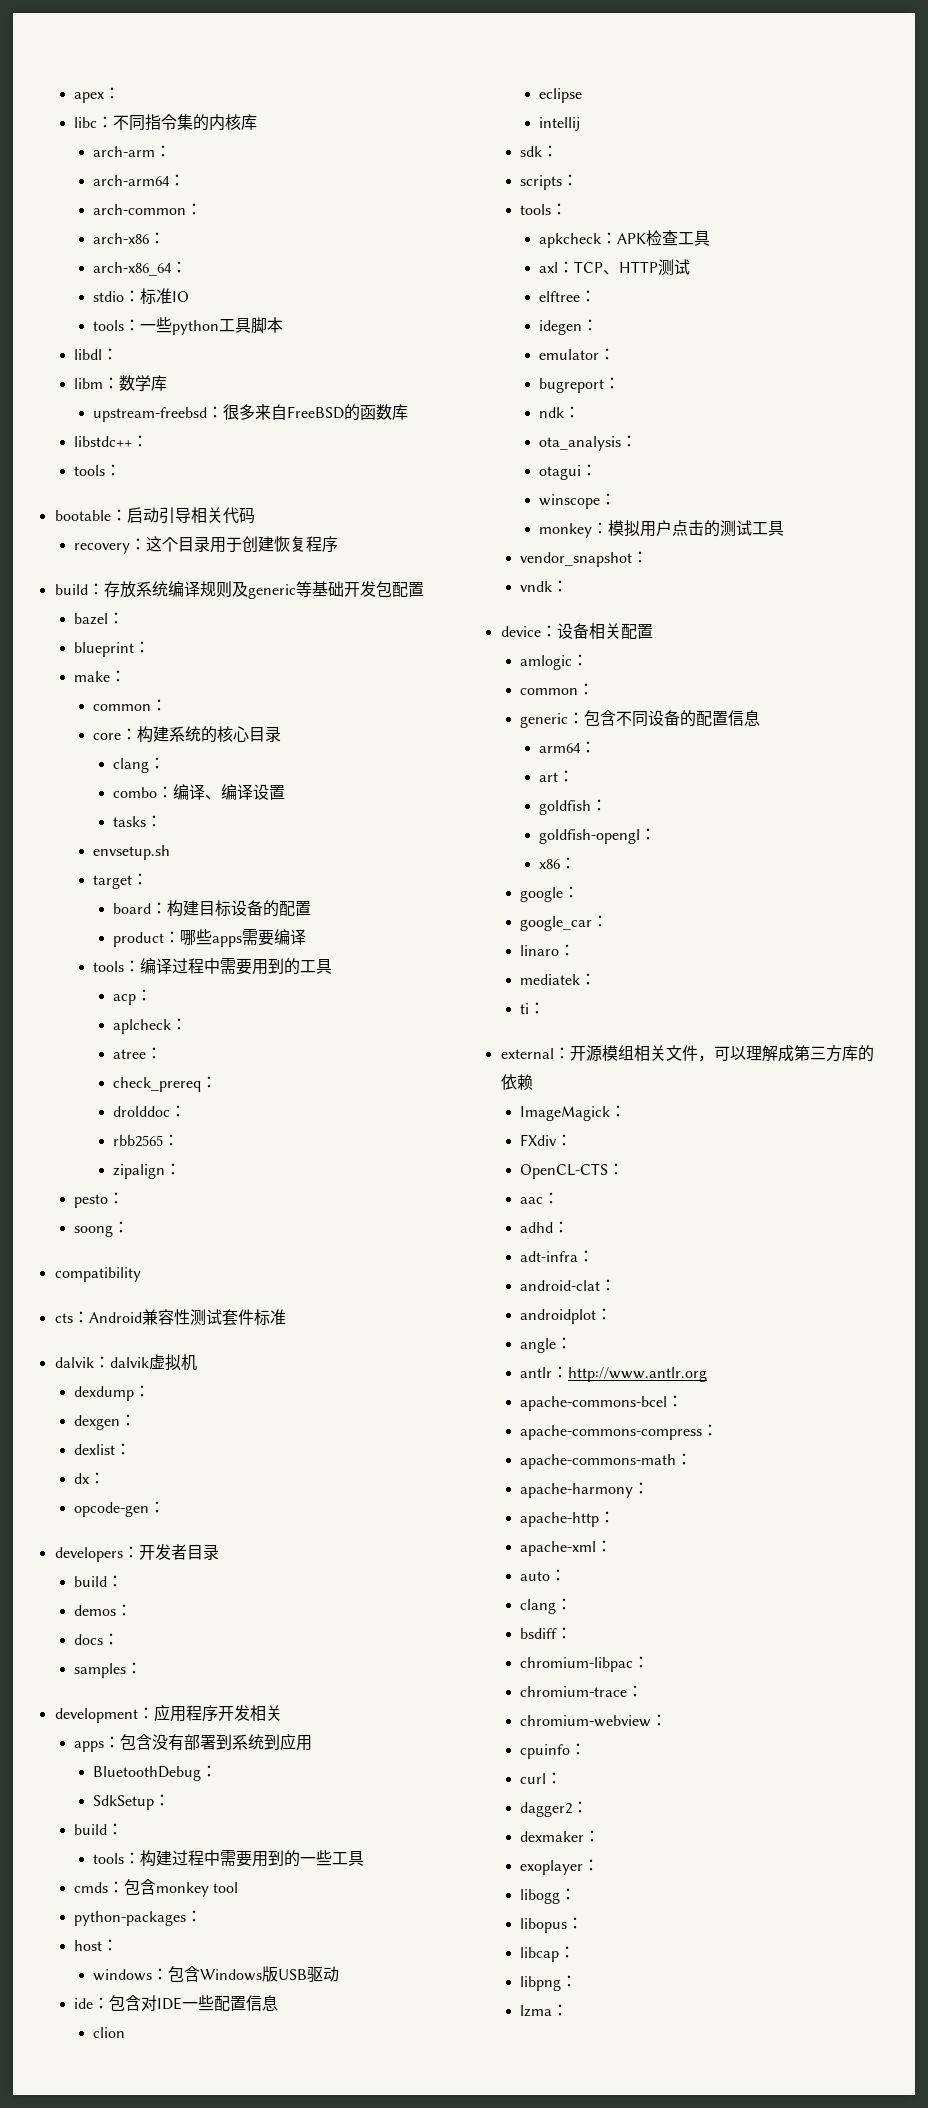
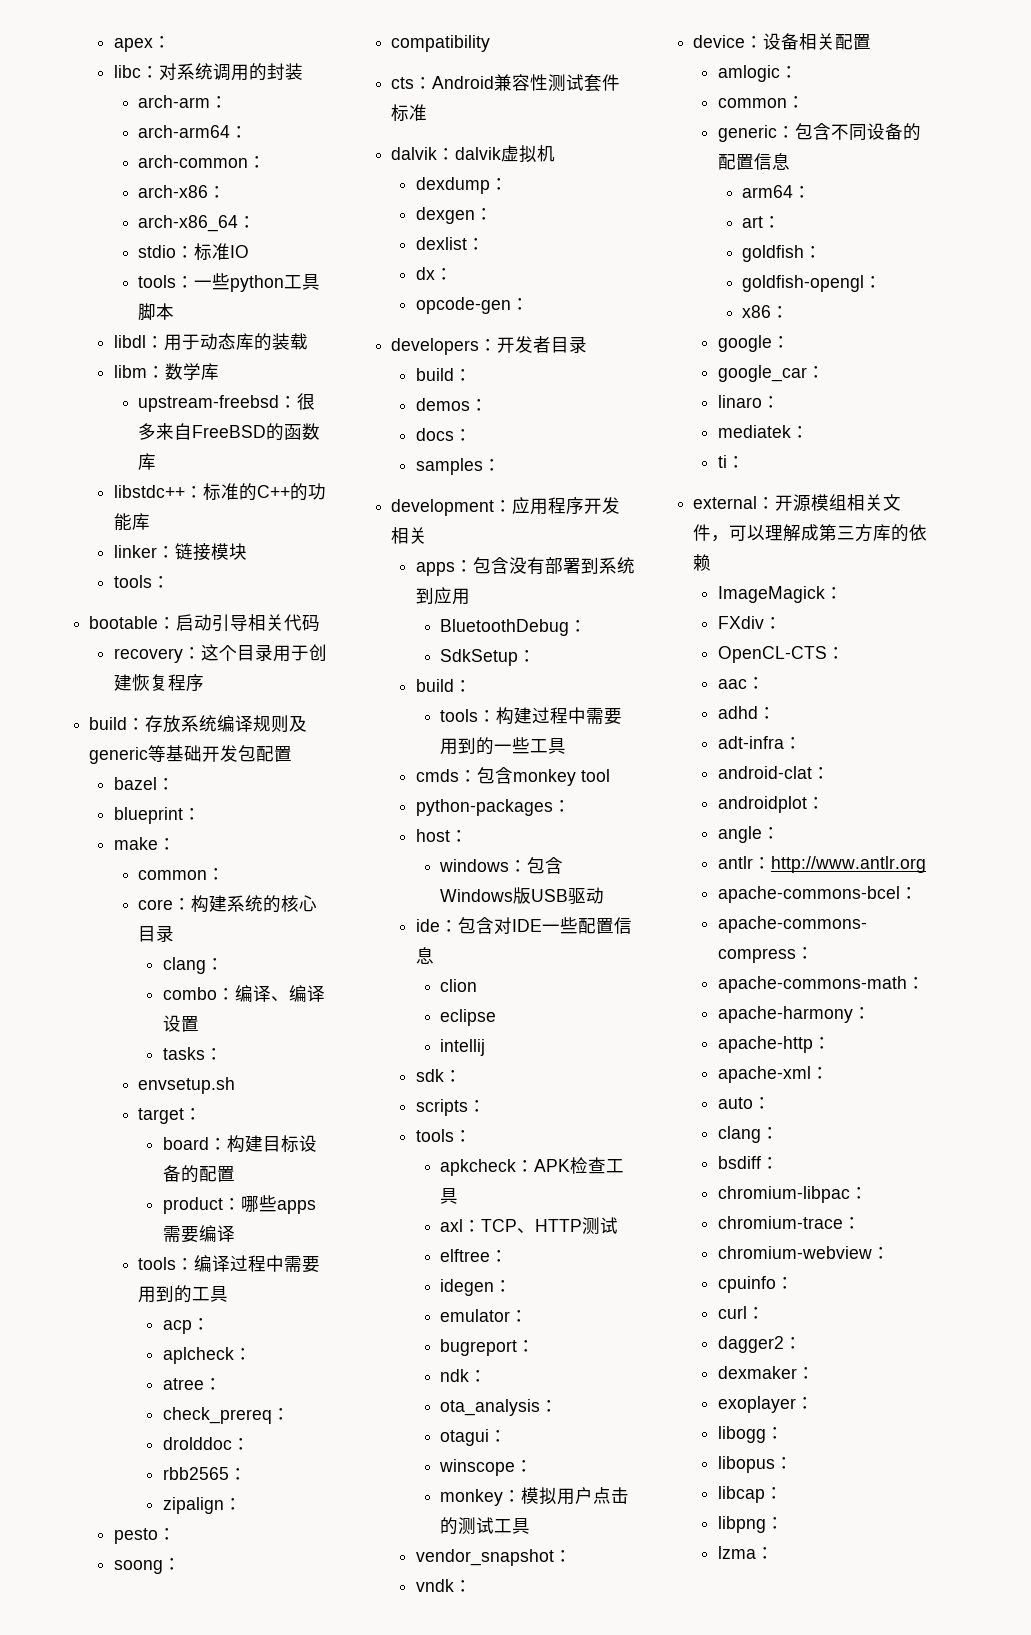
- libc：不同指令集的内核库
+ libc：对系统调用的封装
- libdl：
+ libdl：用于动态库的装载
- libstdc++：
+ libstdc++：标准的C++的功能库
+ linker：链接模块

